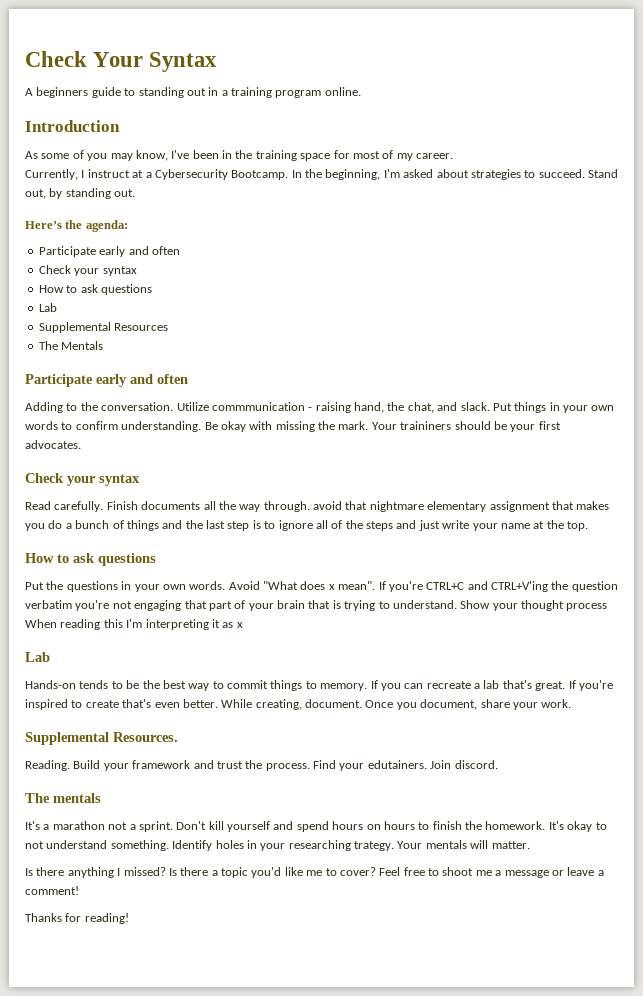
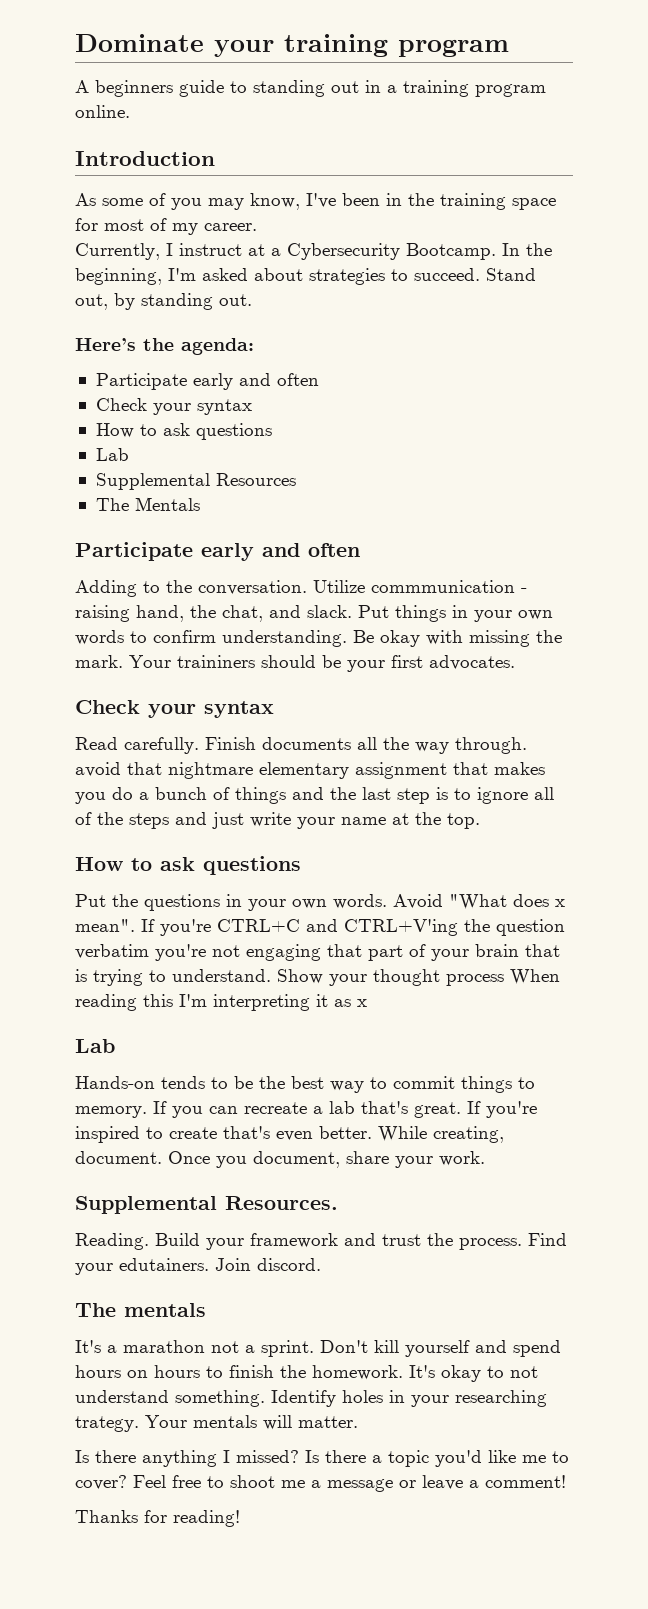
- Check Your Syntax
+ Dominate your training program

